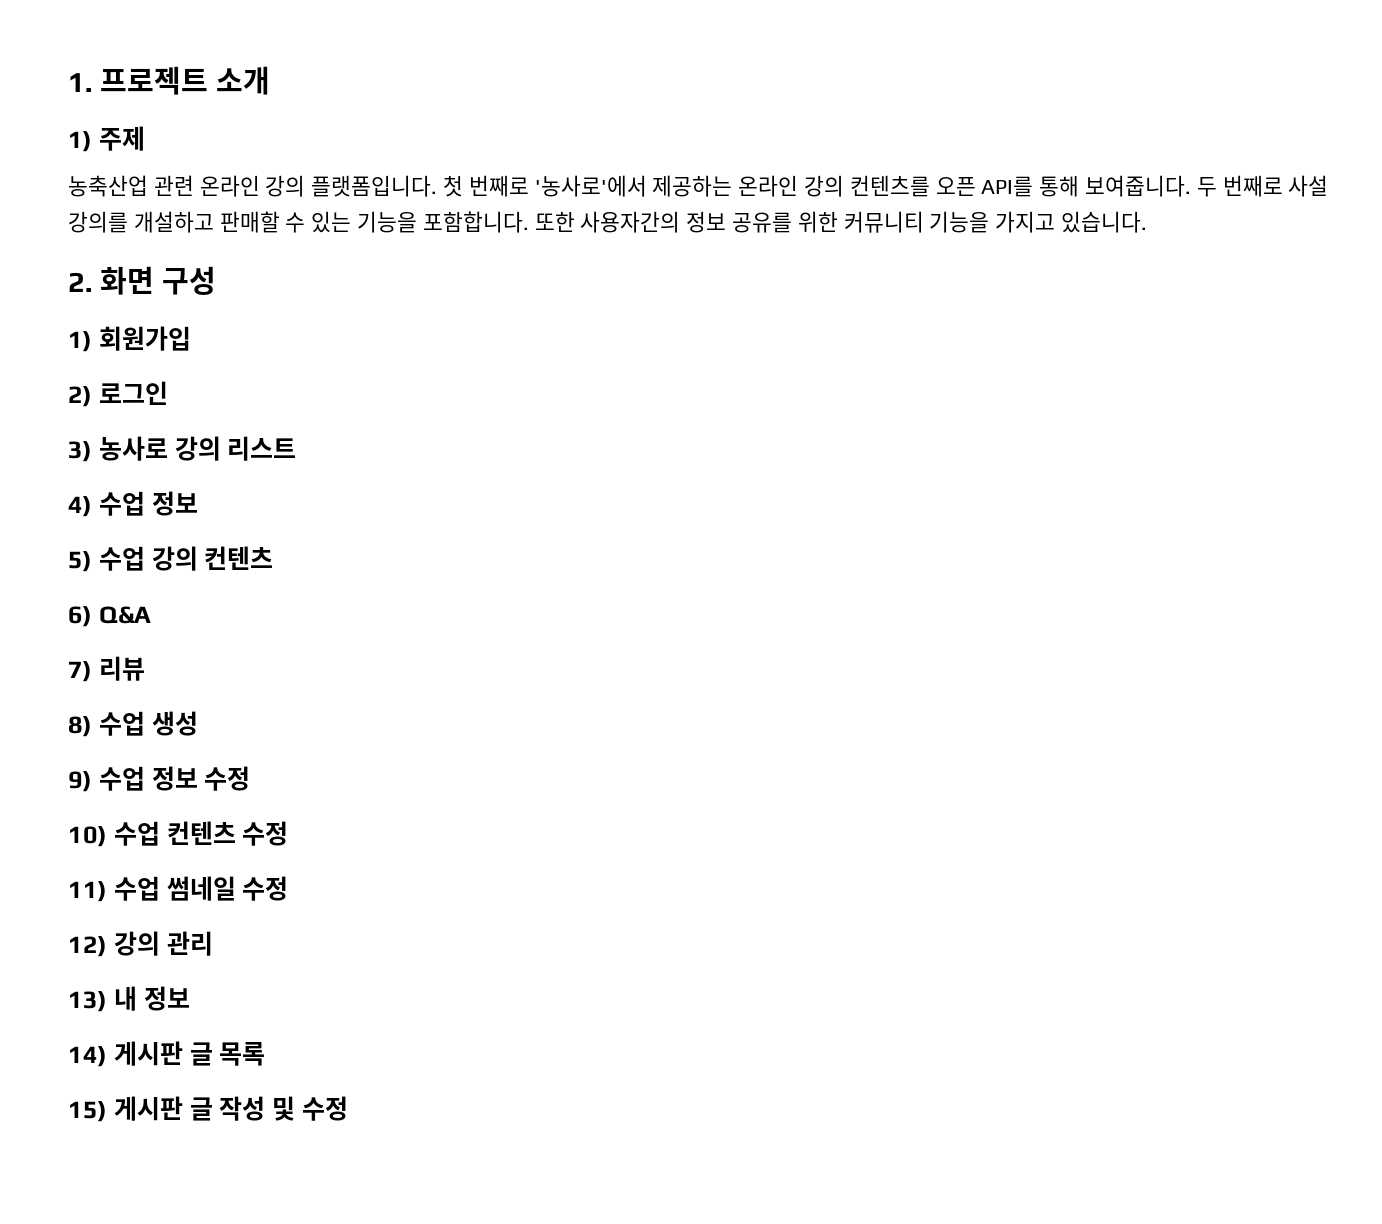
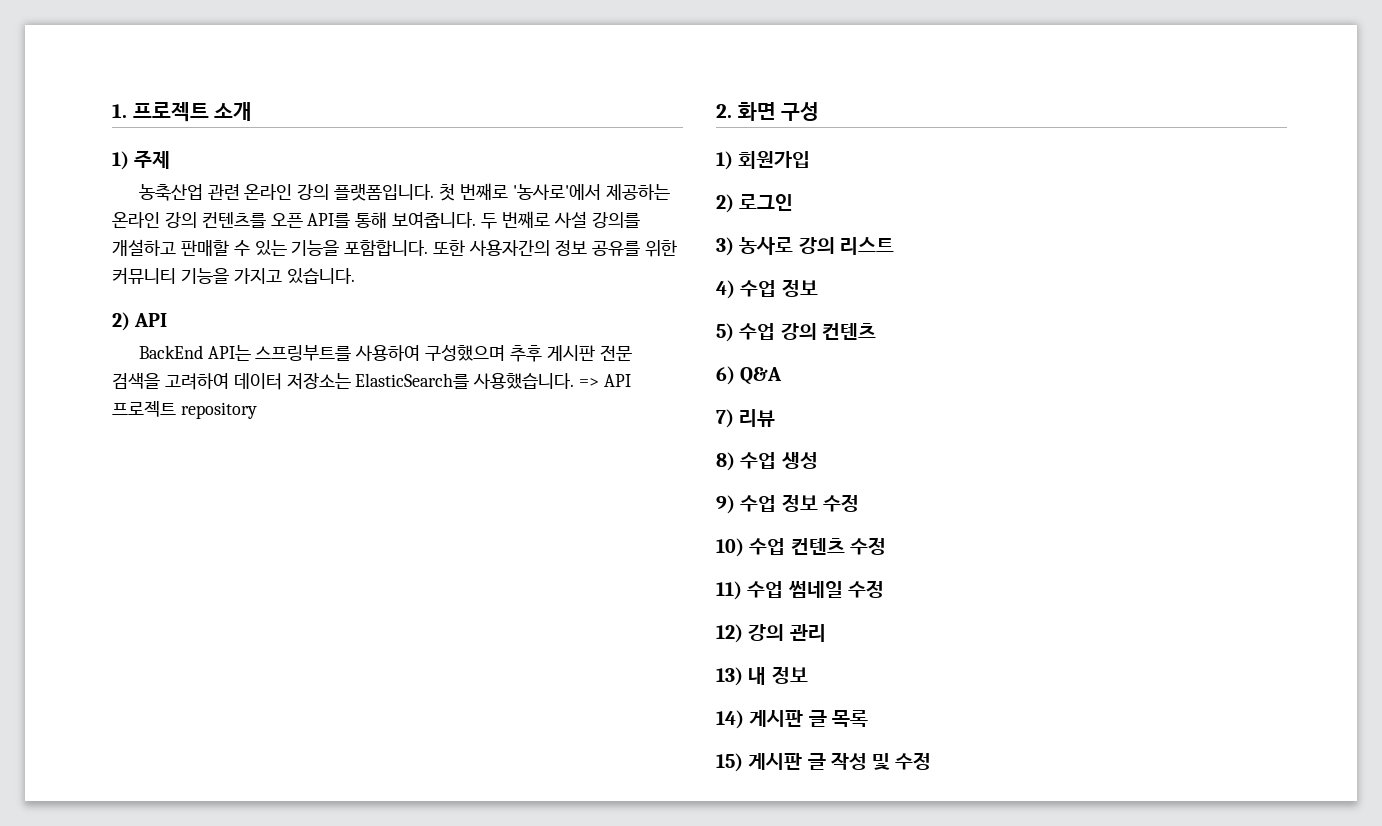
+ 2) API
+ BackEnd API는 스프링부트를 사용하여 구성했으며 추후 게시판 전문 검색을 고려하여 데이터 저장소는 ElasticSearch를 사용했습니다. => API 프로젝트 repository

